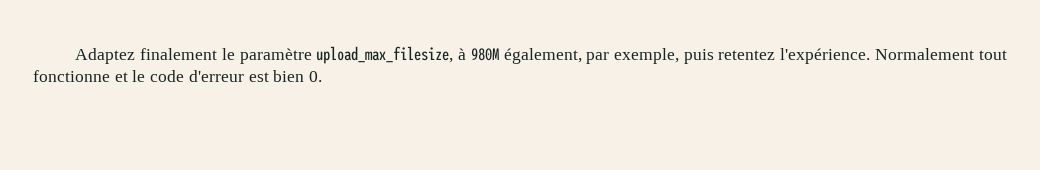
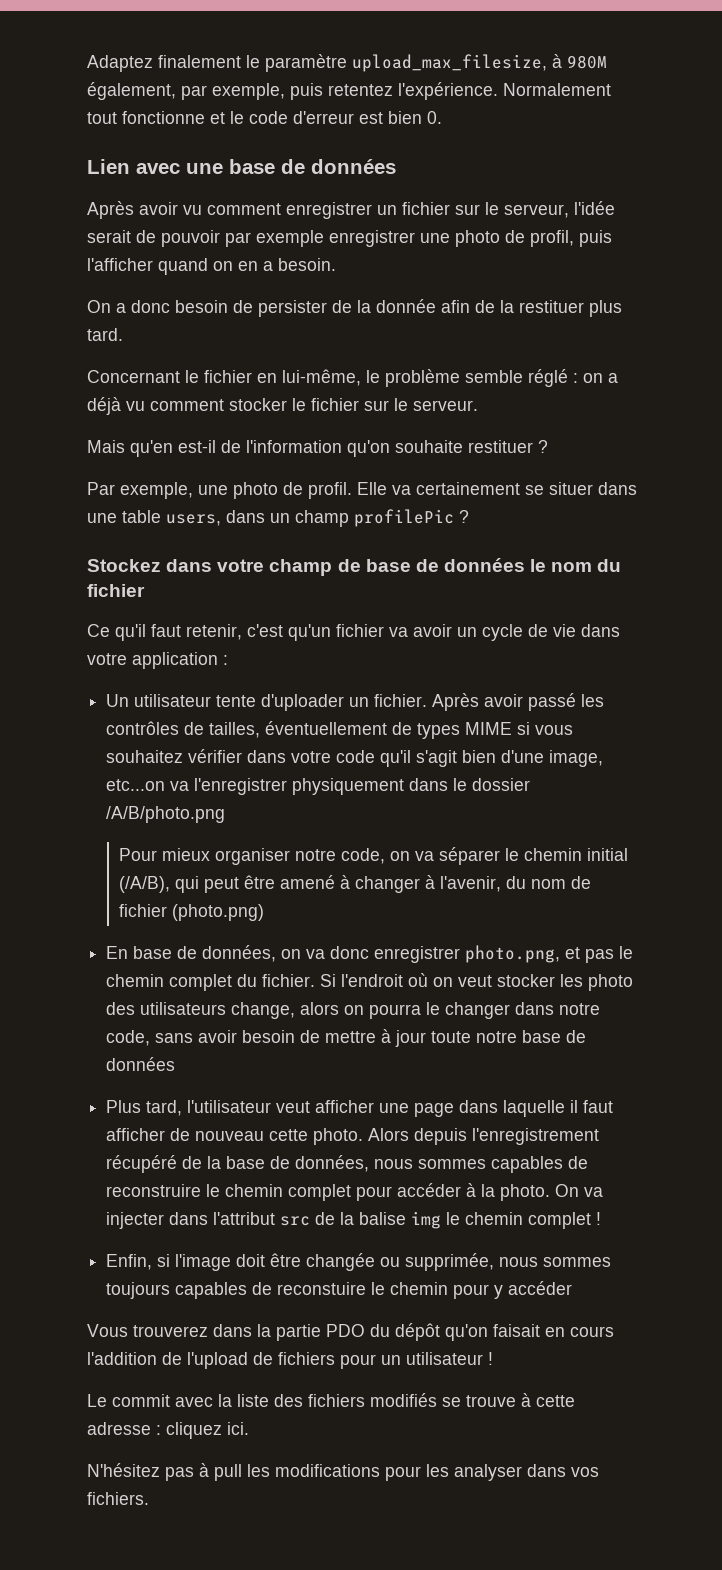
+ Lien avec une base de données
+ Après avoir vu comment enregistrer un fichier sur le serveur, l'idée serait de pouvoir par exemple enregistrer une photo de profil, puis l'afficher quand on en a besoin.
+ On a donc besoin de persister de la donnée afin de la restituer plus tard.
+ Concernant le fichier en lui-même, le problème semble réglé : on a déjà vu comment stocker le fichier sur le serveur.
+ Mais qu'en est-il de l'information qu'on souhaite restituer ?
+ Par exemple, une photo de profil. Elle va certainement se situer dans une table users, dans un champ profilePic ?
+ Stockez dans votre champ de base de données le nom du fichier
+ Ce qu'il faut retenir, c'est qu'un fichier va avoir un cycle de vie dans votre application :
+ Un utilisateur tente d'uploader un fichier. Après avoir passé les contrôles de tailles, éventuellement de types MIME si vous souhaitez vérifier dans votre code qu'il s'agit bien d'une image, etc...on va l'enregistrer physiquement dans le dossier /A/B/photo.png
+ Pour mieux organiser notre code, on va séparer le chemin initial (/A/B), qui peut être amené à changer à l'avenir, du nom de fichier (photo.png)
+ En base de données, on va donc enregistrer photo.png, et pas le chemin complet du fichier. Si l'endroit où on veut stocker les photo des utilisateurs change, alors on pourra le changer dans notre code, sans avoir besoin de mettre à jour toute notre base de données
+ Plus tard, l'utilisateur veut afficher une page dans laquelle il faut afficher de nouveau cette photo. Alors depuis l'enregistrement récupéré de la base de données, nous sommes capables de reconstruire le chemin complet pour accéder à la photo. On va injecter dans l'attribut src de la balise img le chemin complet !
+ Enfin, si l'image doit être changée ou supprimée, nous sommes toujours capables de reconstuire le chemin pour y accéder
+ Vous trouverez dans la partie PDO du dépôt qu'on faisait en cours l'addition de l'upload de fichiers pour un utilisateur !
+ Le commit avec la liste des fichiers modifiés se trouve à cette adresse : cliquez ici.
+ N'hésitez pas à pull les modifications pour les analyser dans vos fichiers.

